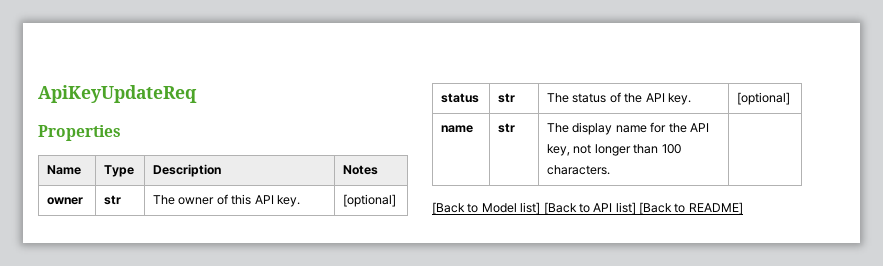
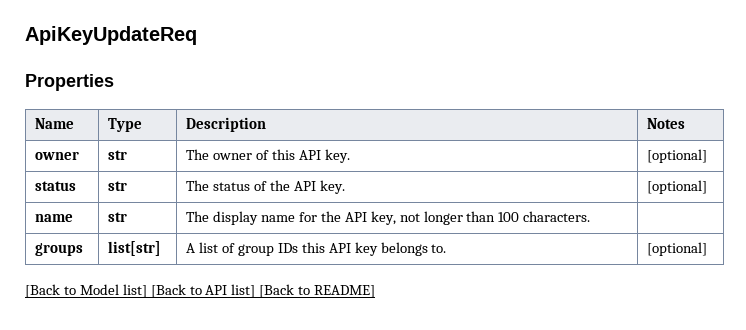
+ groups | list[str] | A list of group IDs this API key belongs to. | [optional]

